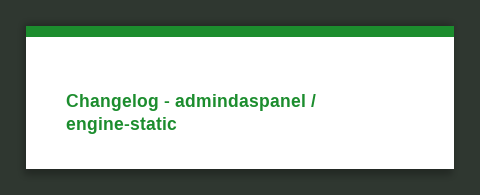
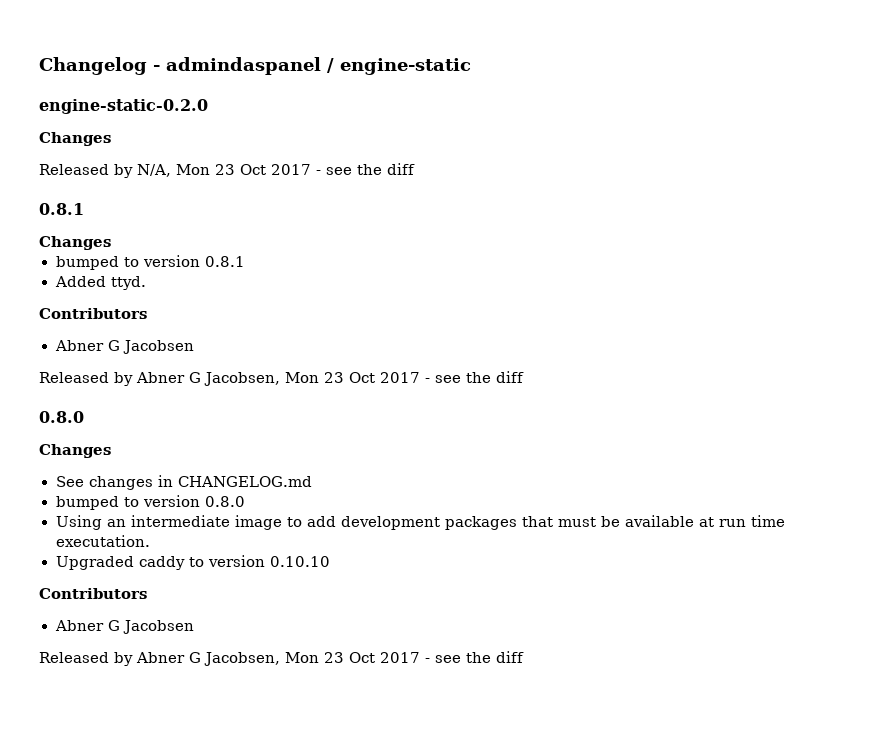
+ engine-static-0.2.0
+ Changes
+ Released by N/A, Mon 23 Oct 2017 - see the diff
+ 0.8.1
+ Changes
+ bumped to version 0.8.1
+ Added ttyd.
+ Contributors
+ Abner G Jacobsen
+ Released by Abner G Jacobsen, Mon 23 Oct 2017 - see the diff
+ 0.8.0
+ Changes
+ See changes in CHANGELOG.md
+ bumped to version 0.8.0
+ Using an intermediate image to add development packages that must be available at run time executation.
+ Upgraded caddy to version 0.10.10
+ Contributors
+ Abner G Jacobsen
+ Released by Abner G Jacobsen, Mon 23 Oct 2017 - see the diff

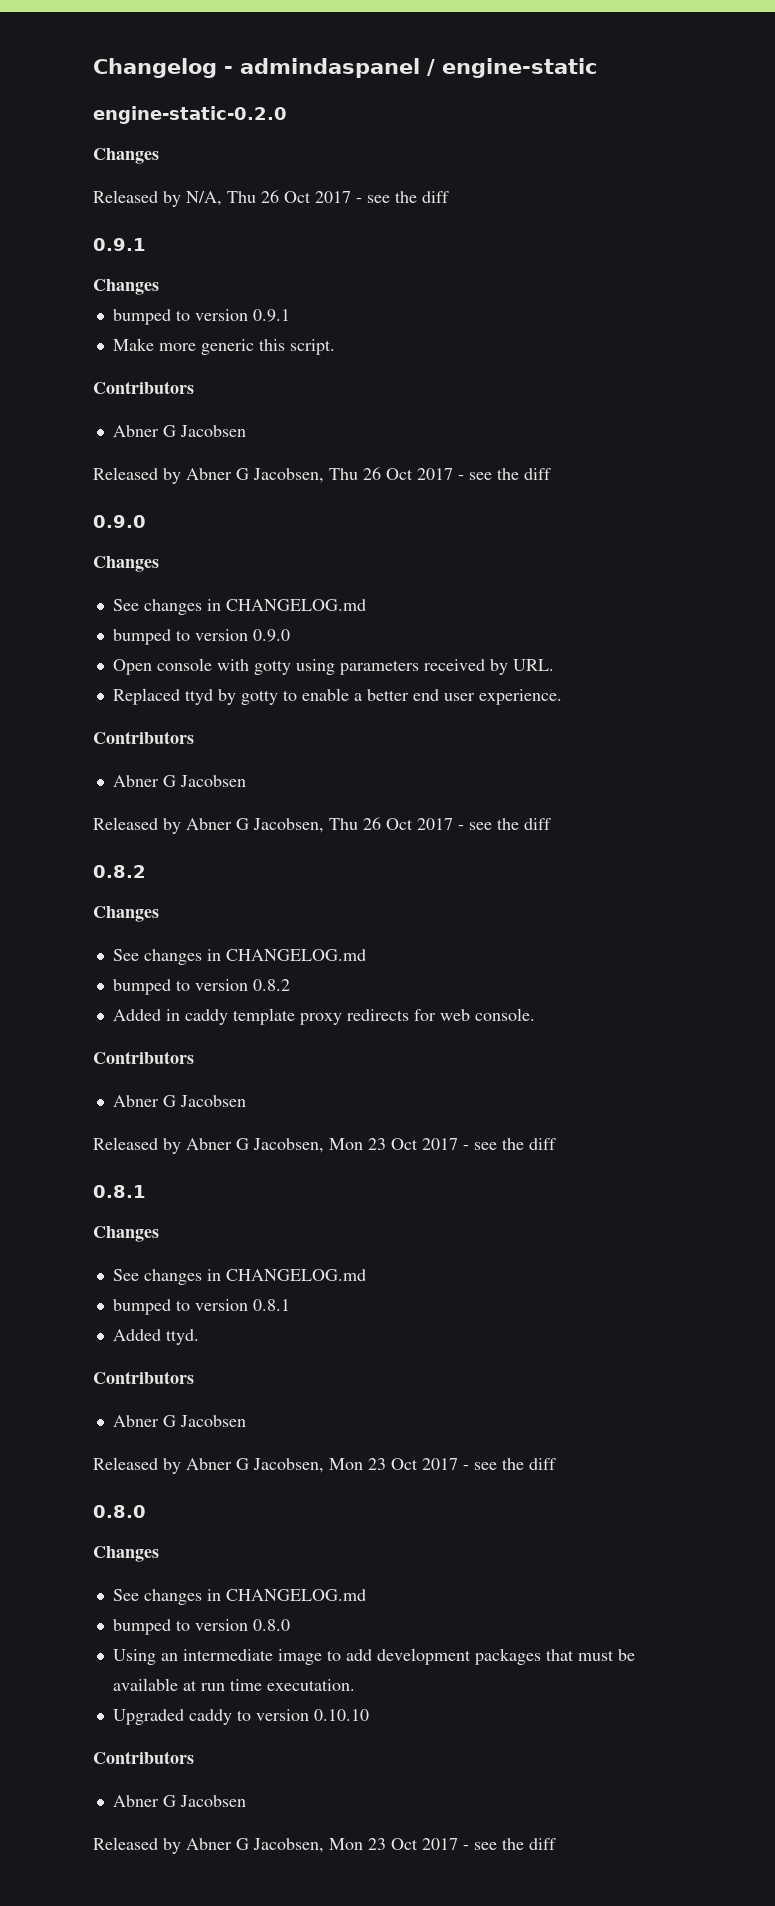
- Released by N/A, Mon 23 Oct 2017 - see the diff
+ Released by N/A, Thu 26 Oct 2017 - see the diff
+ 0.9.1
+ Changes
+ bumped to version 0.9.1
+ Make more generic this script.
+ Contributors
+ Abner G Jacobsen
+ Released by Abner G Jacobsen, Thu 26 Oct 2017 - see the diff
+ 0.9.0
+ Changes
+ See changes in CHANGELOG.md
+ bumped to version 0.9.0
+ Open console with gotty using parameters received by URL.
+ Replaced ttyd by gotty to enable a better end user experience.
+ Contributors
+ Abner G Jacobsen
+ Released by Abner G Jacobsen, Thu 26 Oct 2017 - see the diff
+ 0.8.2
+ Changes
+ See changes in CHANGELOG.md
+ bumped to version 0.8.2
+ Added in caddy template proxy redirects for web console.
+ Contributors
+ Abner G Jacobsen
+ Released by Abner G Jacobsen, Mon 23 Oct 2017 - see the diff
  0.8.1
  Changes
+ See changes in CHANGELOG.md

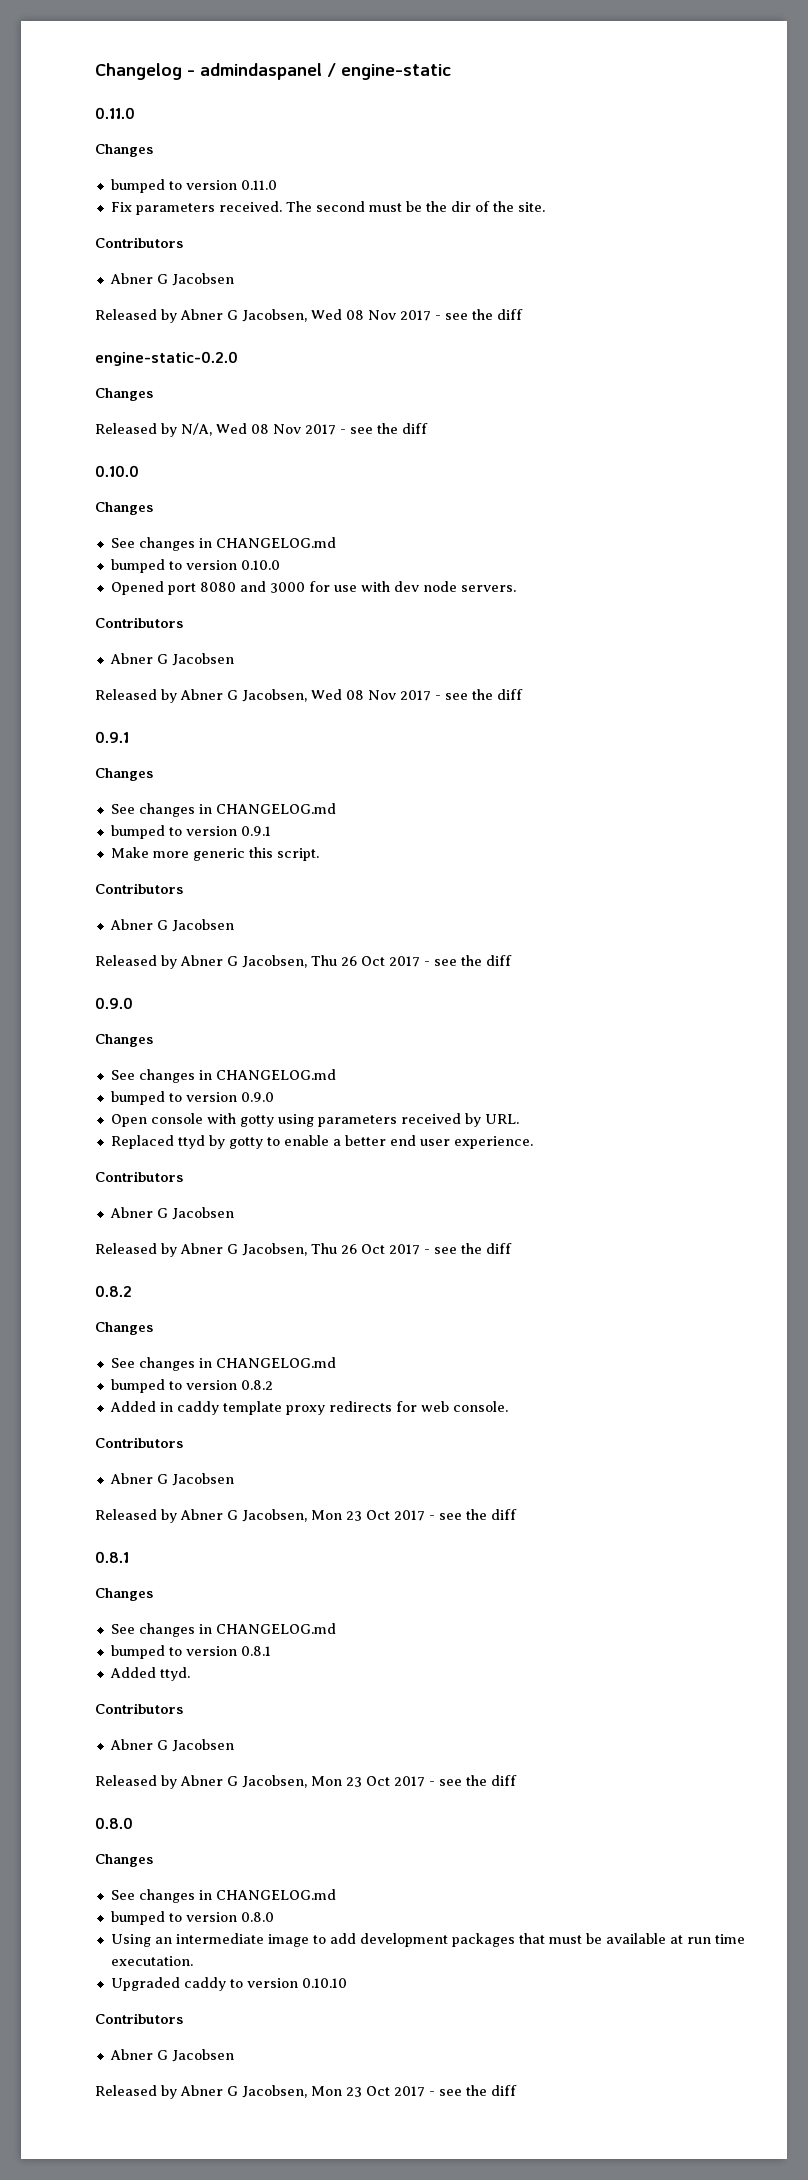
  Changelog - admindaspanel / engine-static
+ 0.11.0
+ Changes
+ bumped to version 0.11.0
+ Fix parameters received. The second must be the dir of the site.
+ Contributors
+ Abner G Jacobsen
+ Released by Abner G Jacobsen, Wed 08 Nov 2017 - see the diff
- Released by N/A, Thu 26 Oct 2017 - see the diff
+ Released by N/A, Wed 08 Nov 2017 - see the diff
+ 0.10.0
+ Changes
+ See changes in CHANGELOG.md
+ bumped to version 0.10.0
+ Opened port 8080 and 3000 for use with dev node servers.
+ Contributors
+ Abner G Jacobsen
+ Released by Abner G Jacobsen, Wed 08 Nov 2017 - see the diff
  0.9.1
  Changes
+ See changes in CHANGELOG.md

